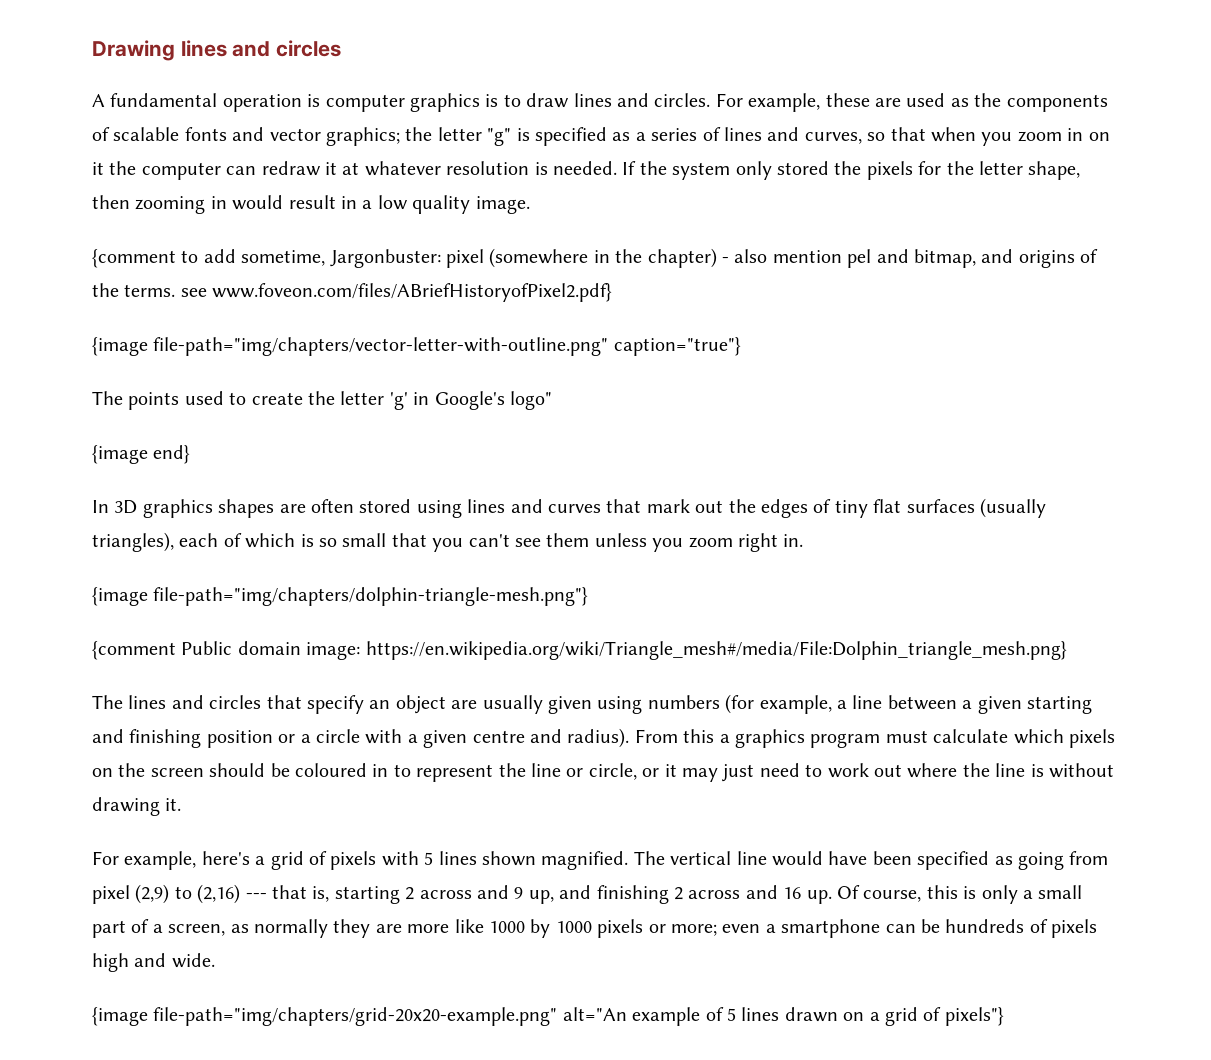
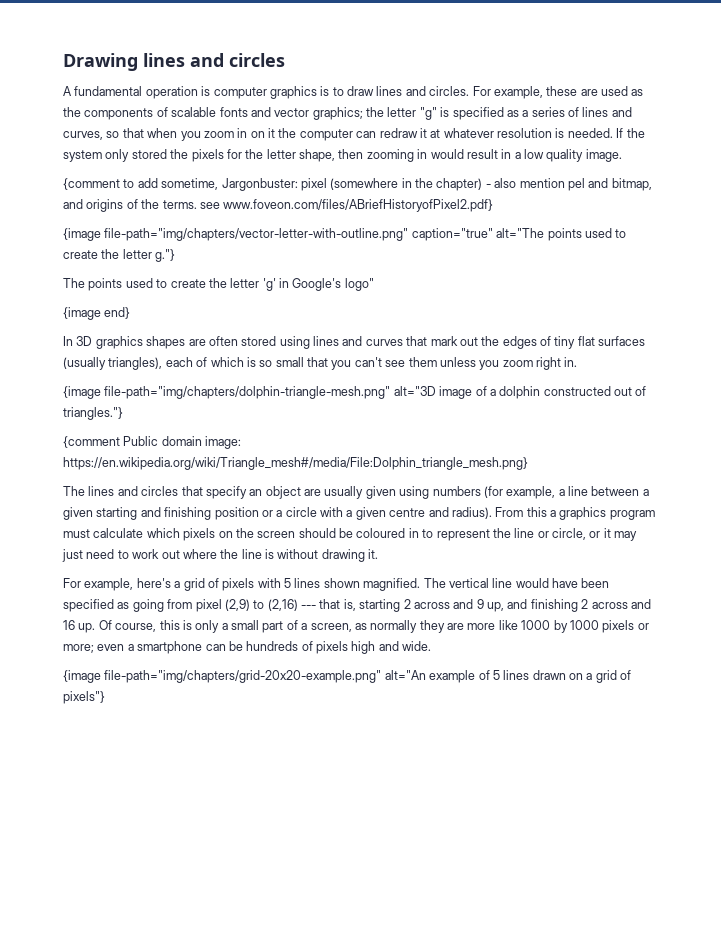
- {image file-path="img/chapters/vector-letter-with-outline.png" caption="true"}
+ {image file-path="img/chapters/vector-letter-with-outline.png" caption="true" alt="The points used to create the letter g."}
- {image file-path="img/chapters/dolphin-triangle-mesh.png"}
+ {image file-path="img/chapters/dolphin-triangle-mesh.png" alt="3D image of a dolphin constructed out of triangles."}

